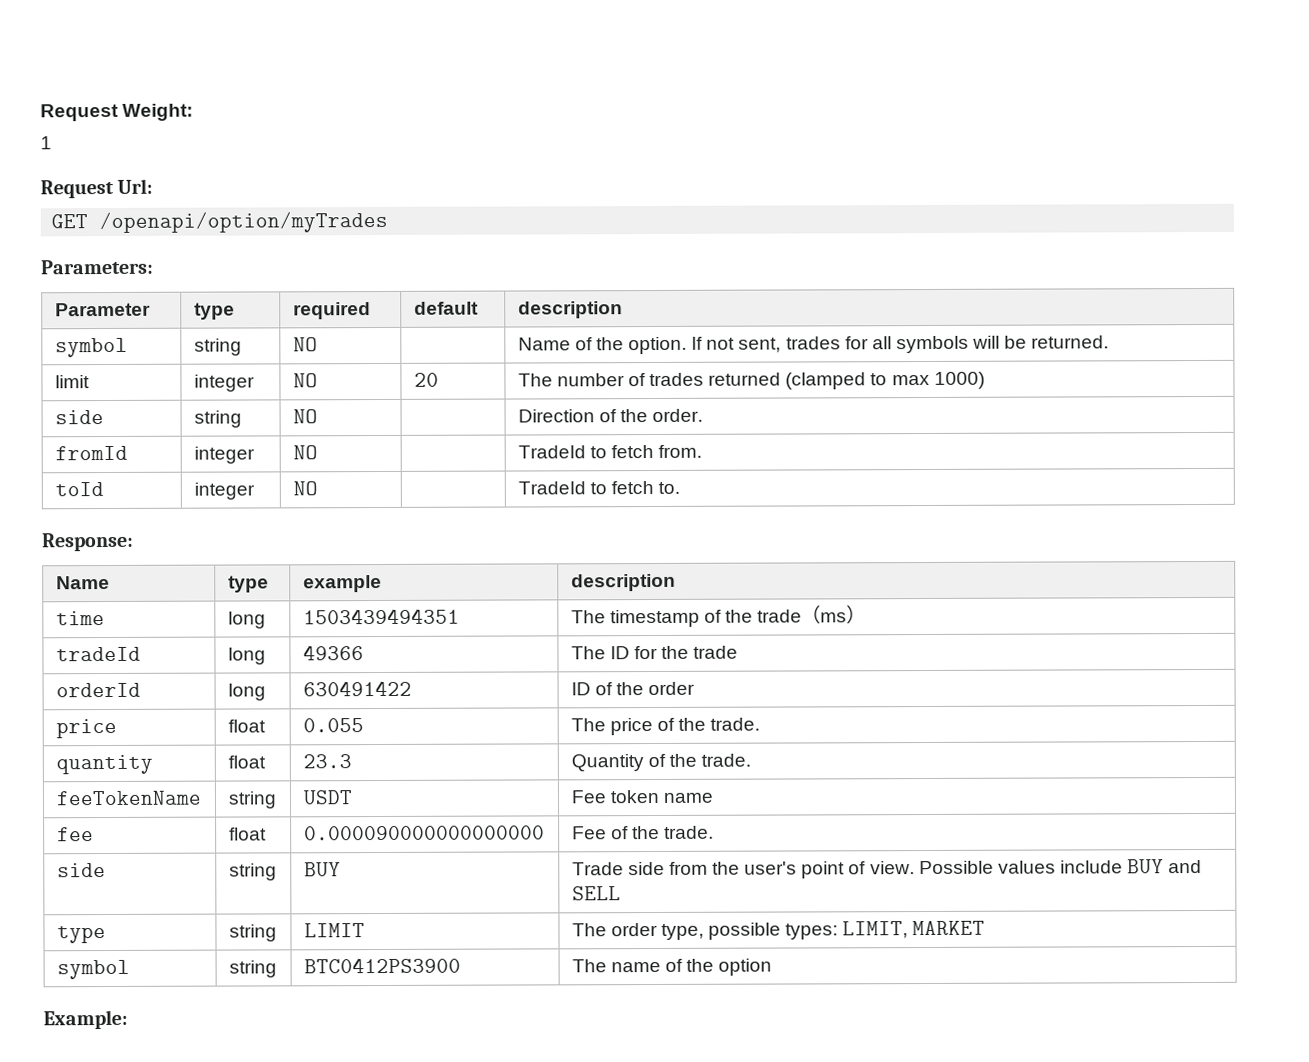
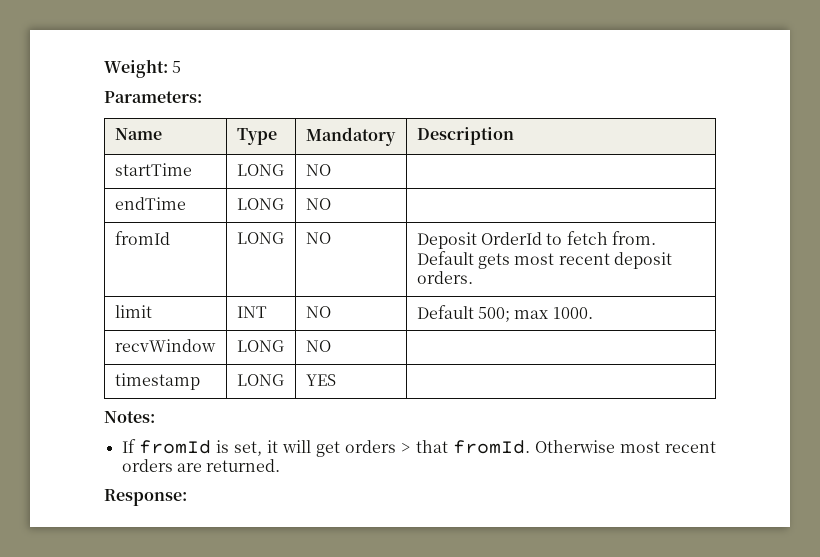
- Request Weight:
- 1
- Request Url:
- GET /openapi/option/myTrades
+ Weight: 5
  Parameters:
- Parameter | type | required | default | description
- symbol | string | NO | | Name of the option. If not sent, trades for all symbols will be returned.
+ Name | Type | Mandatory | Description
+ startTime | LONG | NO |
+ endTime | LONG | NO |
+ fromId | LONG | NO | Deposit OrderId to fetch from. Default gets most recent deposit orders.
- limit | integer | NO | 20 | The number of trades returned (clamped to max 1000)
- side | string | NO | | Direction of the order.
- fromId | integer | NO | | TradeId to fetch from.
- toId | integer | NO | | TradeId to fetch to.
+ limit | INT | NO | Default 500; max 1000.
+ recvWindow | LONG | NO |
+ timestamp | LONG | YES |
+ Notes:
+ If fromId is set, it will get orders > that fromId. Otherwise most recent orders are returned.
  Response:
- Name | type | example | description
- time | long | 1503439494351 | The timestamp of the trade（ms）
- tradeId | long | 49366 | The ID for the trade
- orderId | long | 630491422 | ID of the order
- price | float | 0.055 | The price of the trade.
- quantity | float | 23.3 | Quantity of the trade.
- feeTokenName | string | USDT | Fee token name
- fee | float | 0.000090000000000000 | Fee of the trade.
- side | string | BUY | Trade side from the user's point of view. Possible values include BUY and SELL
- type | string | LIMIT | The order type, possible types: LIMIT, MARKET
- symbol | string | BTC0412PS3900 | The name of the option
- Example:

